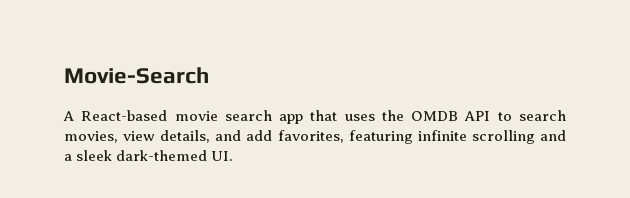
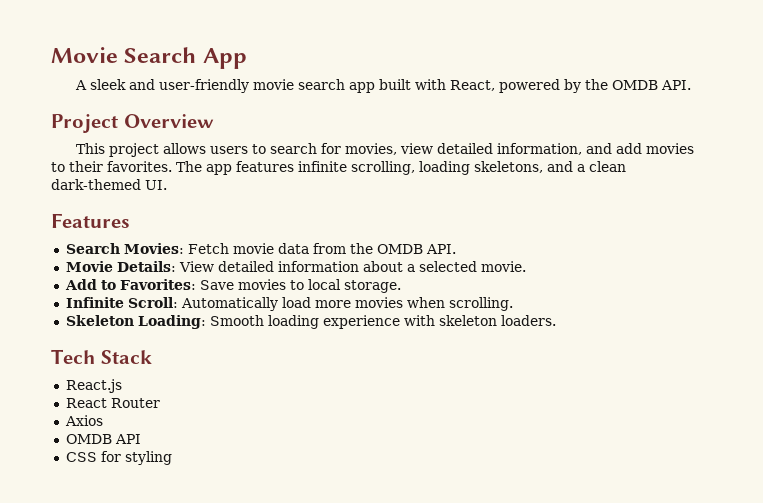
- Movie-Search
- A React-based movie search app that uses the OMDB API to search movies, view details, and add favorites, featuring infinite scrolling and a sleek dark-themed UI.
+ Movie Search App
+ A sleek and user-friendly movie search app built with React, powered by the OMDB API.
+ Project Overview
+ This project allows users to search for movies, view detailed information, and add movies to their favorites. The app features infinite scrolling, loading skeletons, and a clean dark-themed UI.
+ Features
+ Search Movies: Fetch movie data from the OMDB API.
+ Movie Details: View detailed information about a selected movie.
+ Add to Favorites: Save movies to local storage.
+ Infinite Scroll: Automatically load more movies when scrolling.
+ Skeleton Loading: Smooth loading experience with skeleton loaders.
+ Tech Stack
+ React.js
+ React Router
+ Axios
+ OMDB API
+ CSS for styling

